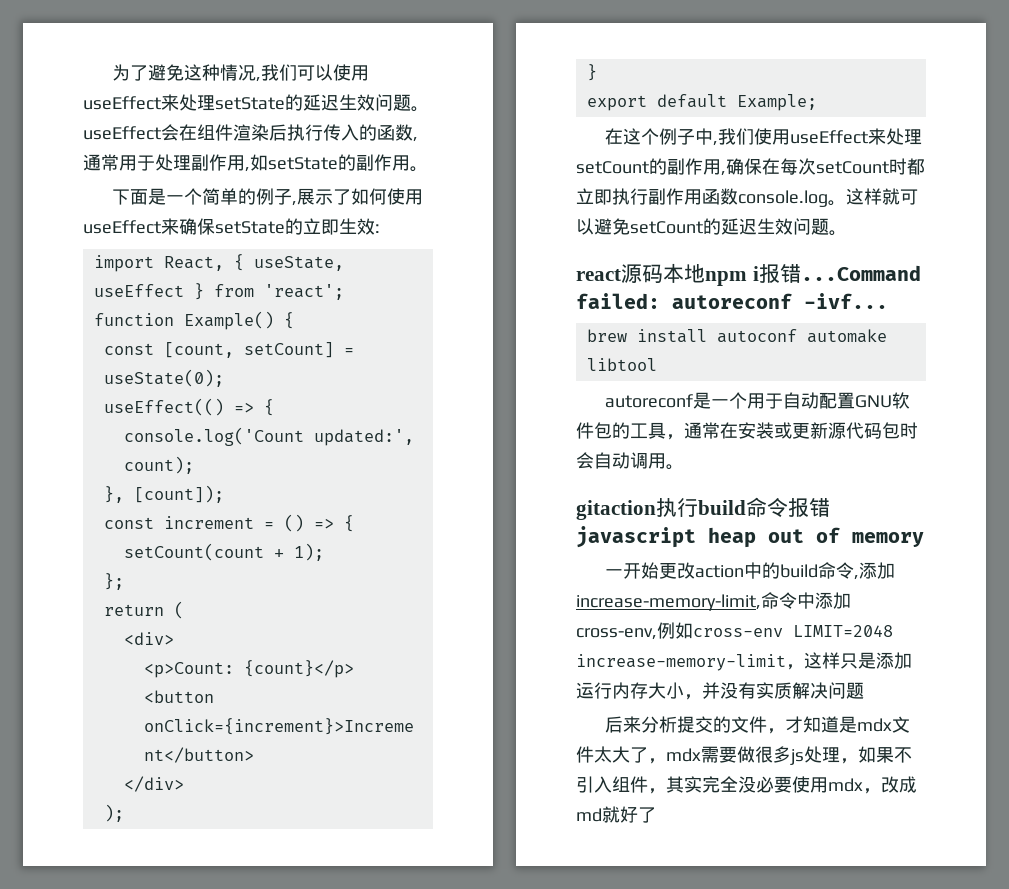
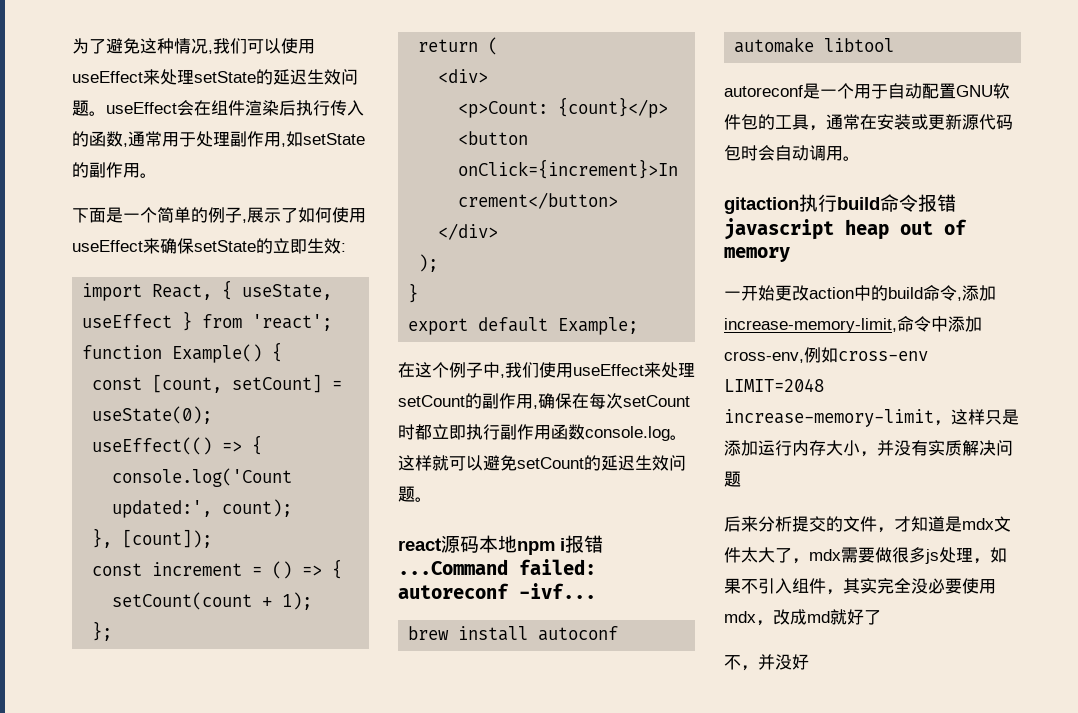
+ 不，并没好

